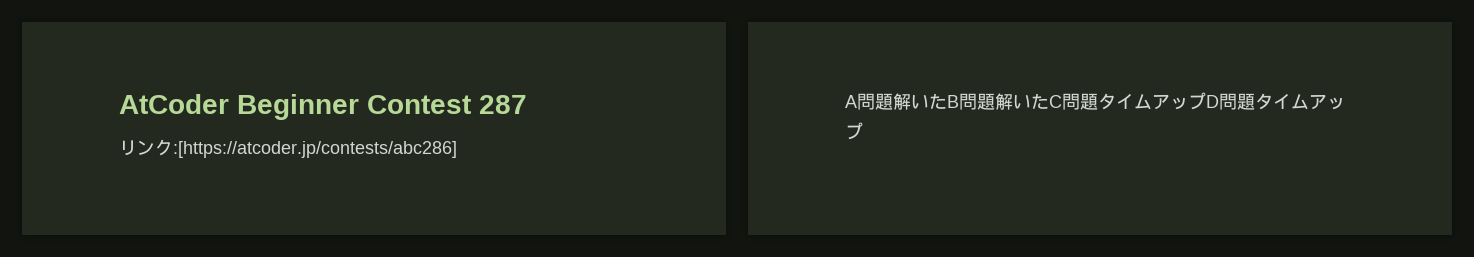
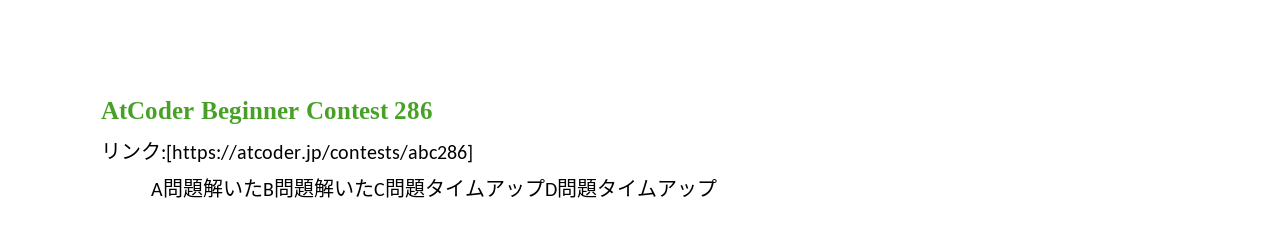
- AtCoder Beginner Contest 287
+ AtCoder Beginner Contest 286

